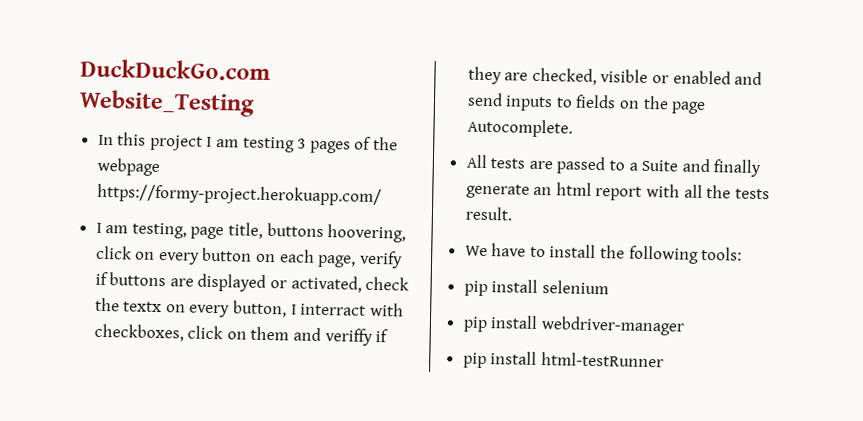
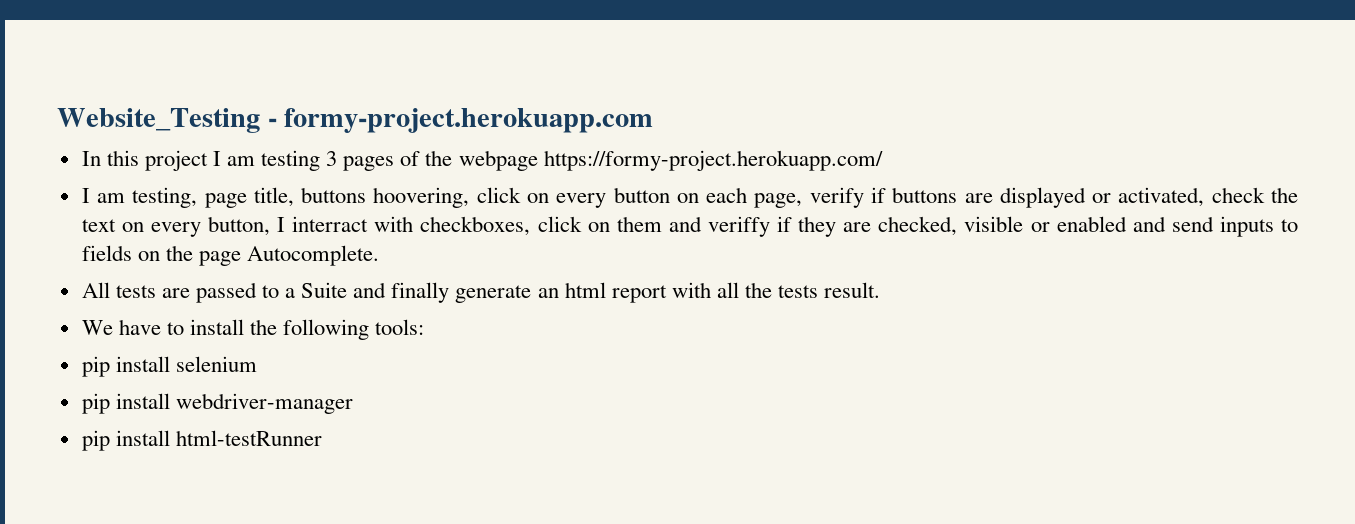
- DuckDuckGo.com Website_Testing
+ Website_Testing - formy-project.herokuapp.com
- I am testing, page title, buttons hoovering, click on every button on each page, verify if buttons are displayed or activated, check the textx on every button, I interract with checkboxes, click on them and veriffy if they are checked, visible or enabled and send inputs to fields on the page Autocomplete.
+ I am testing, page title, buttons hoovering, click on every button on each page, verify if buttons are displayed or activated, check the text on every button, I interract with checkboxes, click on them and veriffy if they are checked, visible or enabled and send inputs to fields on the page Autocomplete.

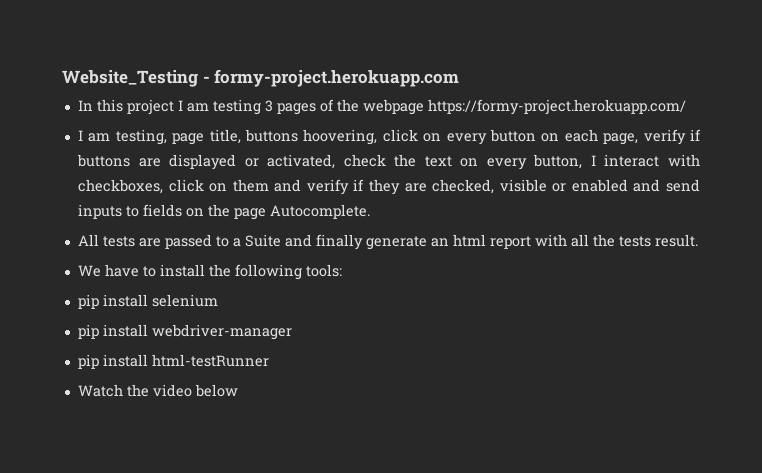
- I am testing, page title, buttons hoovering, click on every button on each page, verify if buttons are displayed or activated, check the text on every button, I interract with checkboxes, click on them and veriffy if they are checked, visible or enabled and send inputs to fields on the page Autocomplete.
+ I am testing, page title, buttons hoovering, click on every button on each page, verify if buttons are displayed or activated, check the text on every button, I interact with checkboxes, click on them and verify if they are checked, visible or enabled and send inputs to fields on the page Autocomplete.
+ Watch the video below

